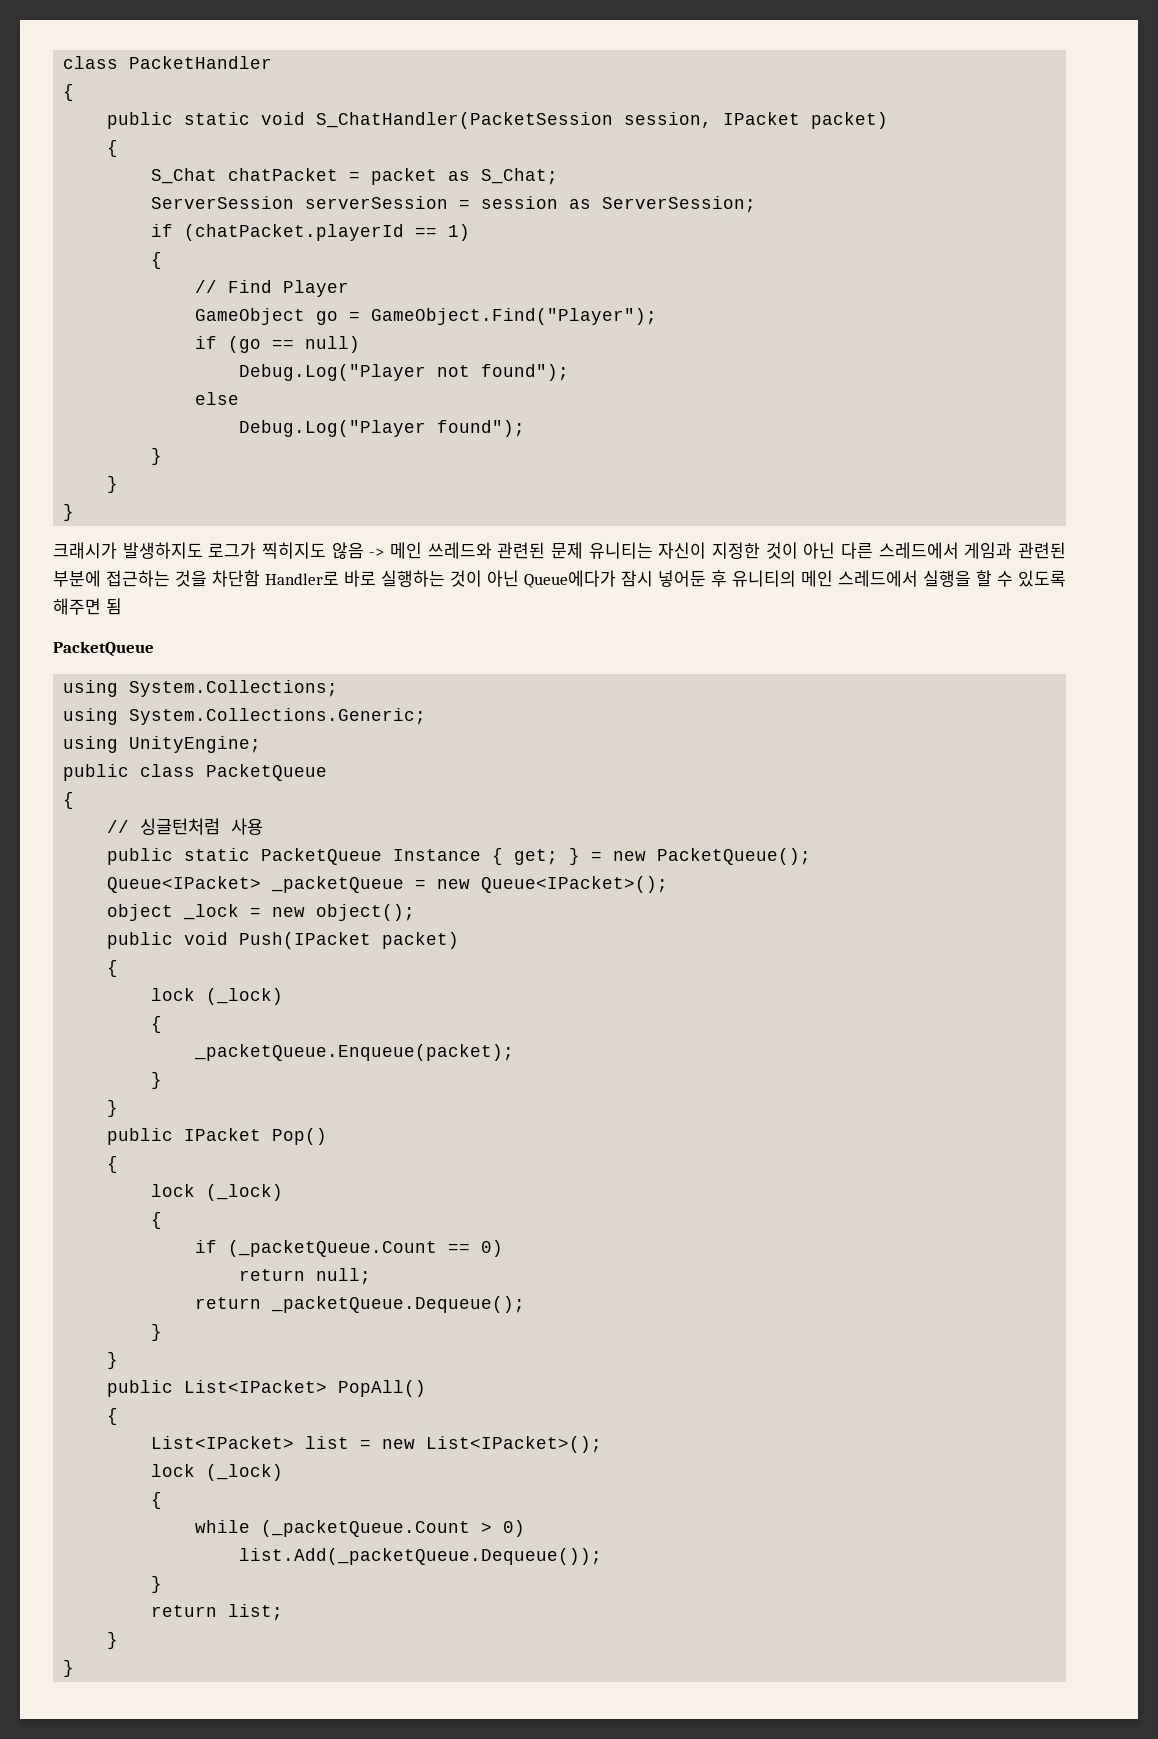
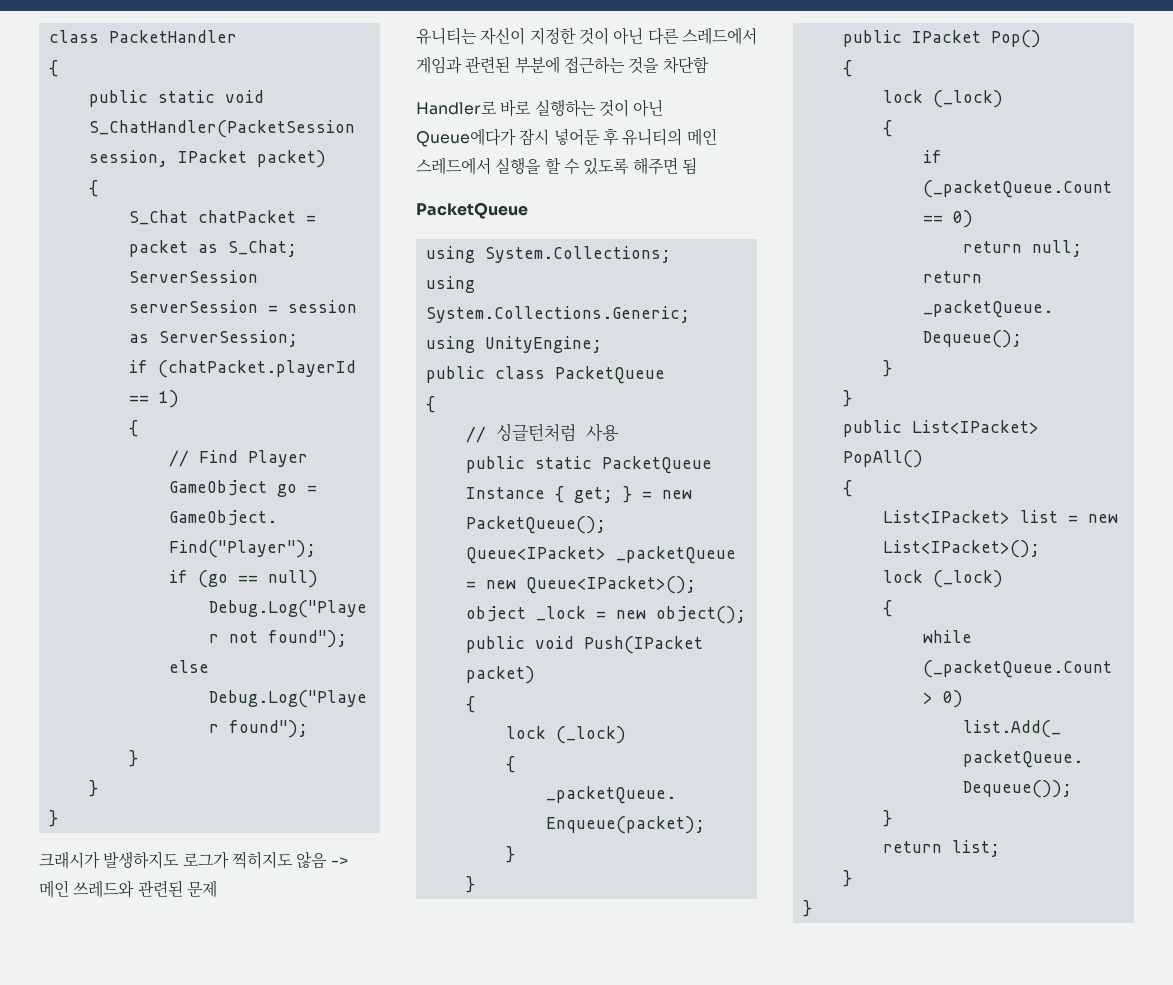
- 크래시가 발생하지도 로그가 찍히지도 않음 -> 메인 쓰레드와 관련된 문제 유니티는 자신이 지정한 것이 아닌 다른 스레드에서 게임과 관련된 부분에 접근하는 것을 차단함 Handler로 바로 실행하는 것이 아닌 Queue에다가 잠시 넣어둔 후 유니티의 메인 스레드에서 실행을 할 수 있도록 해주면 됨
+ 크래시가 발생하지도 로그가 찍히지도 않음 -> 메인 쓰레드와 관련된 문제
+ 유니티는 자신이 지정한 것이 아닌 다른 스레드에서 게임과 관련된 부분에 접근하는 것을 차단함
+ Handler로 바로 실행하는 것이 아닌 Queue에다가 잠시 넣어둔 후 유니티의 메인 스레드에서 실행을 할 수 있도록 해주면 됨

